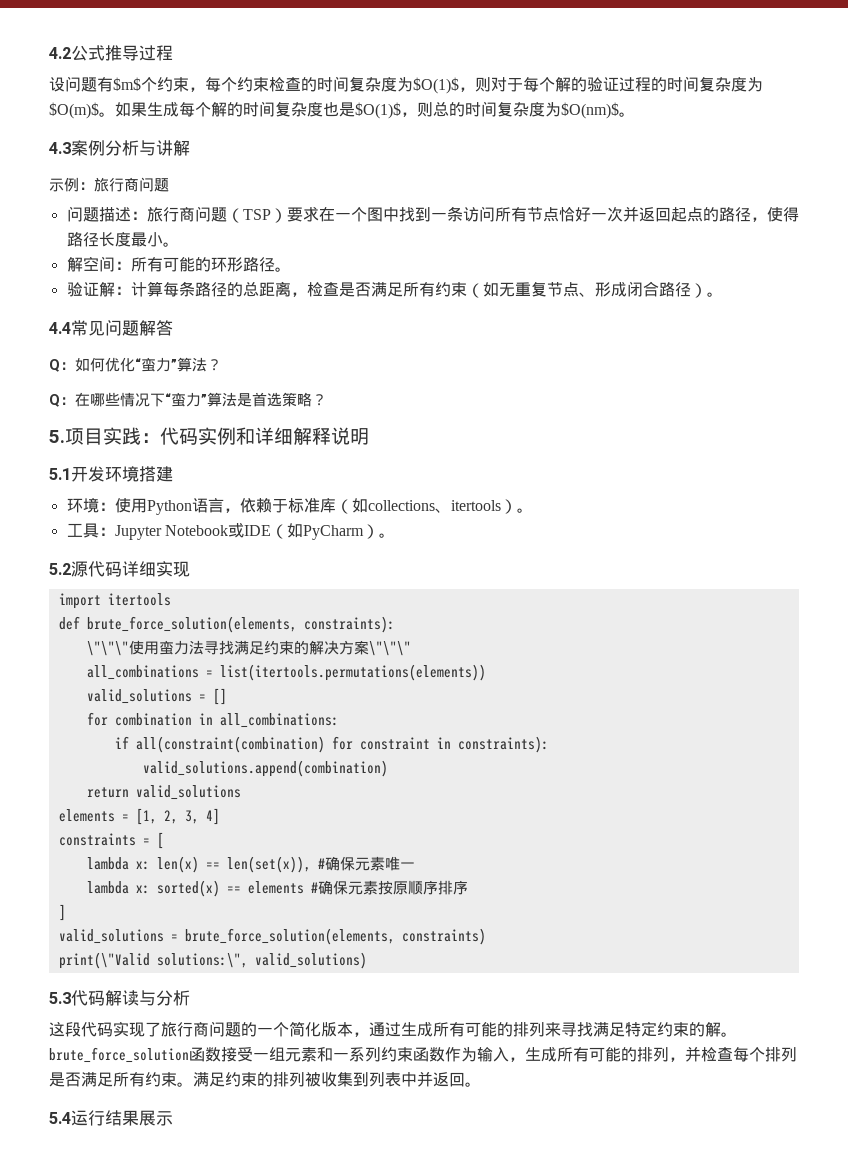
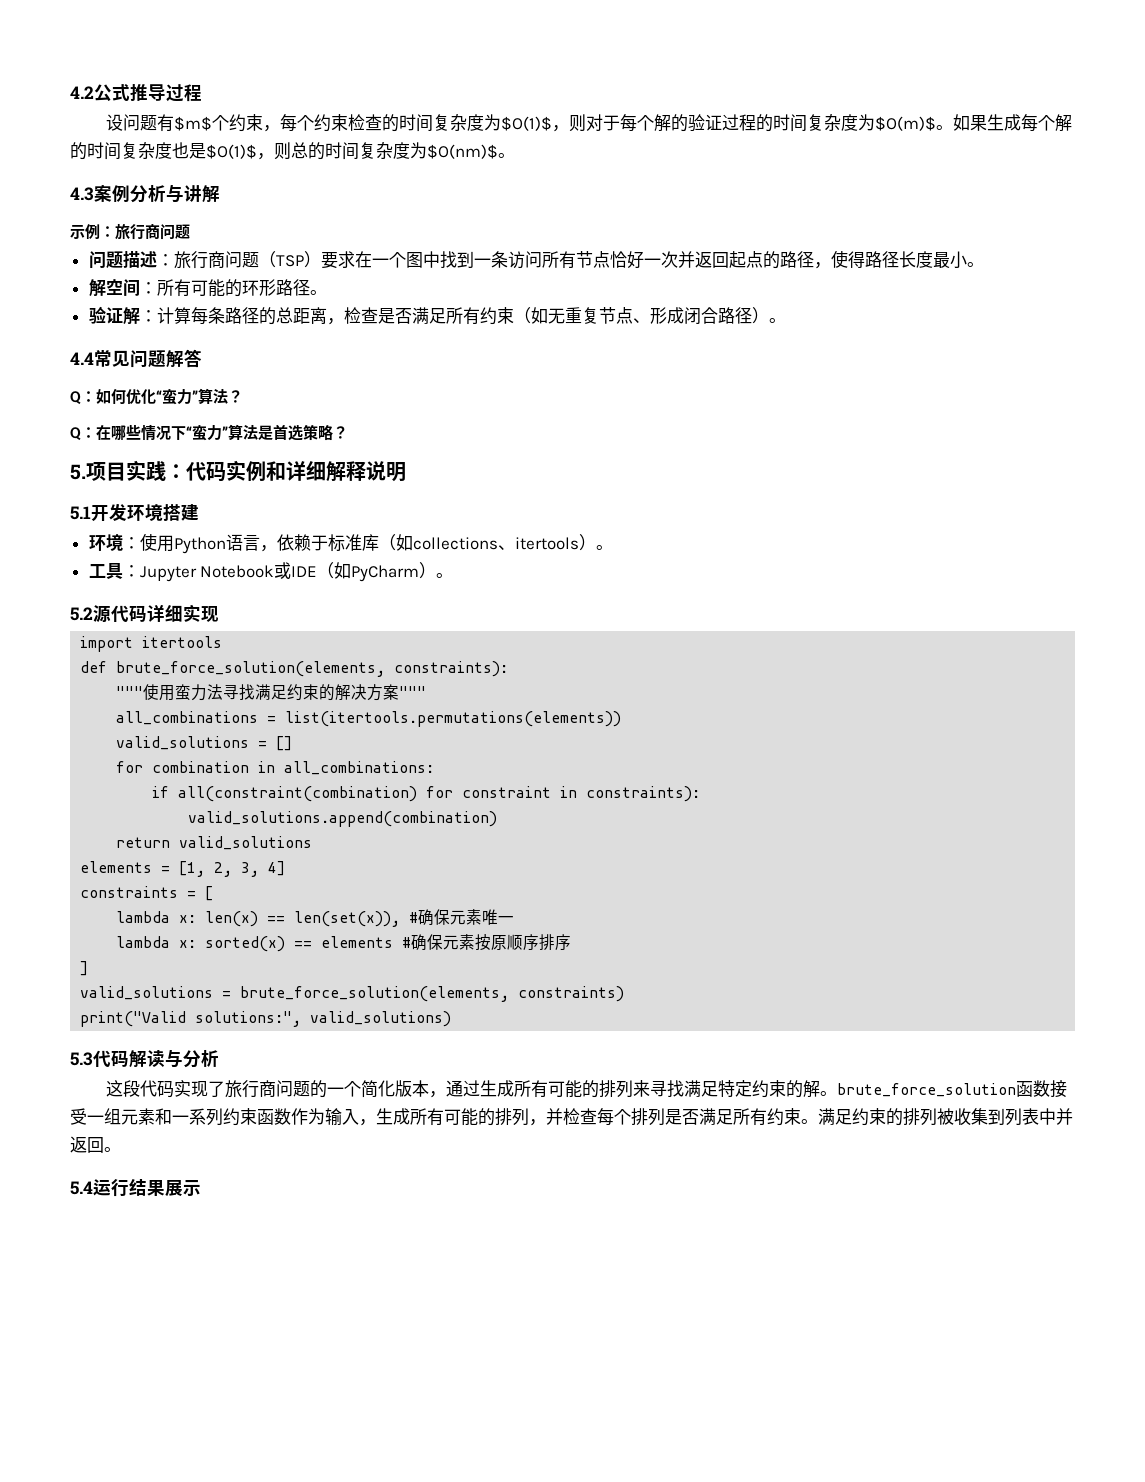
- \"\"\"使用蛮力法寻找满足约束的解决方案\"\"\"
+ """使用蛮力法寻找满足约束的解决方案"""
- print(\"Valid solutions:\", valid_solutions)
+ print("Valid solutions:", valid_solutions)

